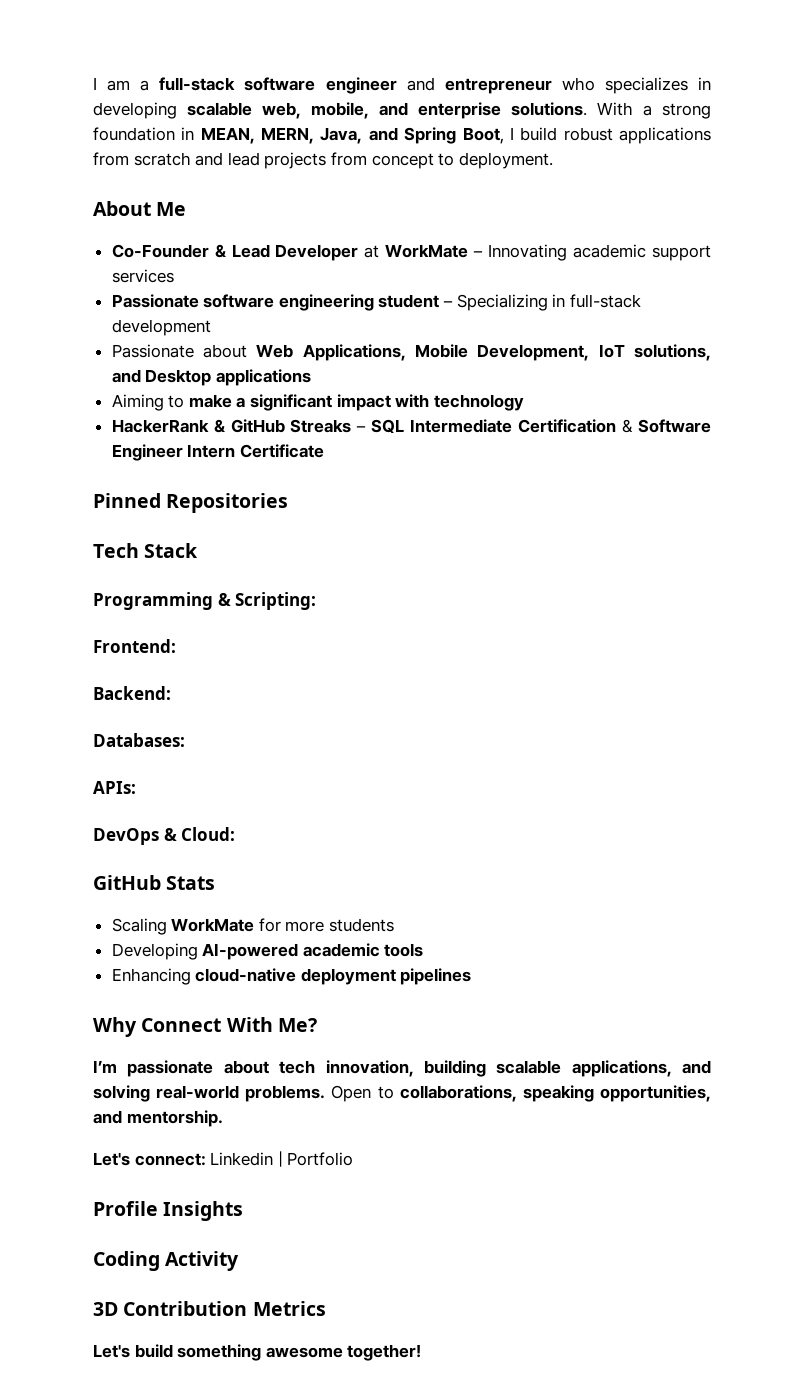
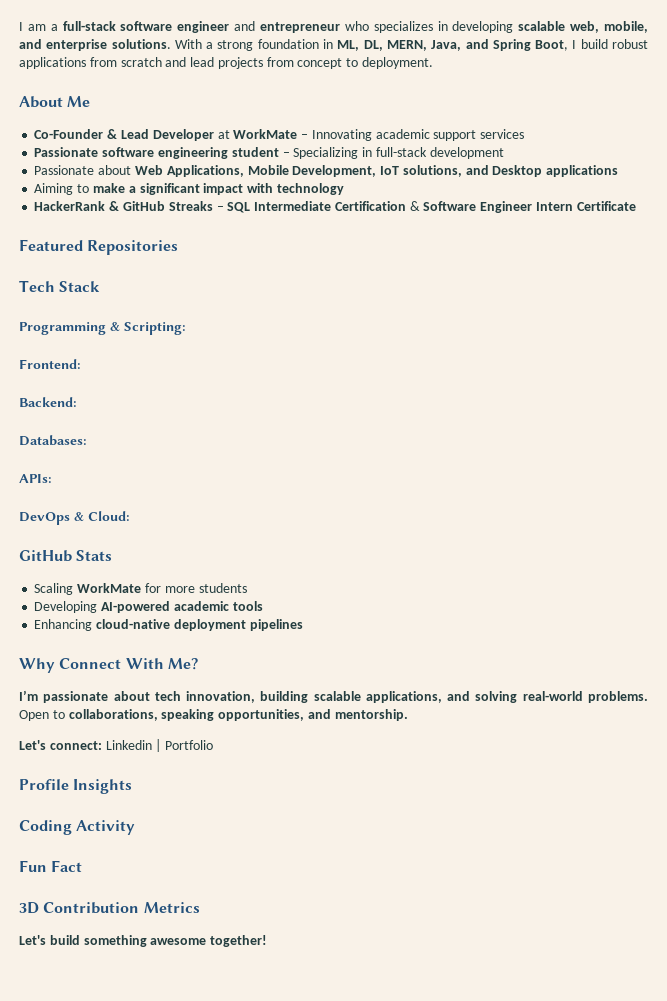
- With a strong foundation in MEAN, MERN, Java, and Spring Boot, I build robust applications from scratch and lead projects from concept to deployment.
+ With a strong foundation in ML, DL, MERN, Java, and Spring Boot, I build robust applications from scratch and lead projects from concept to deployment.
- Pinned Repositories
+ Featured Repositories
+ Fun Fact

